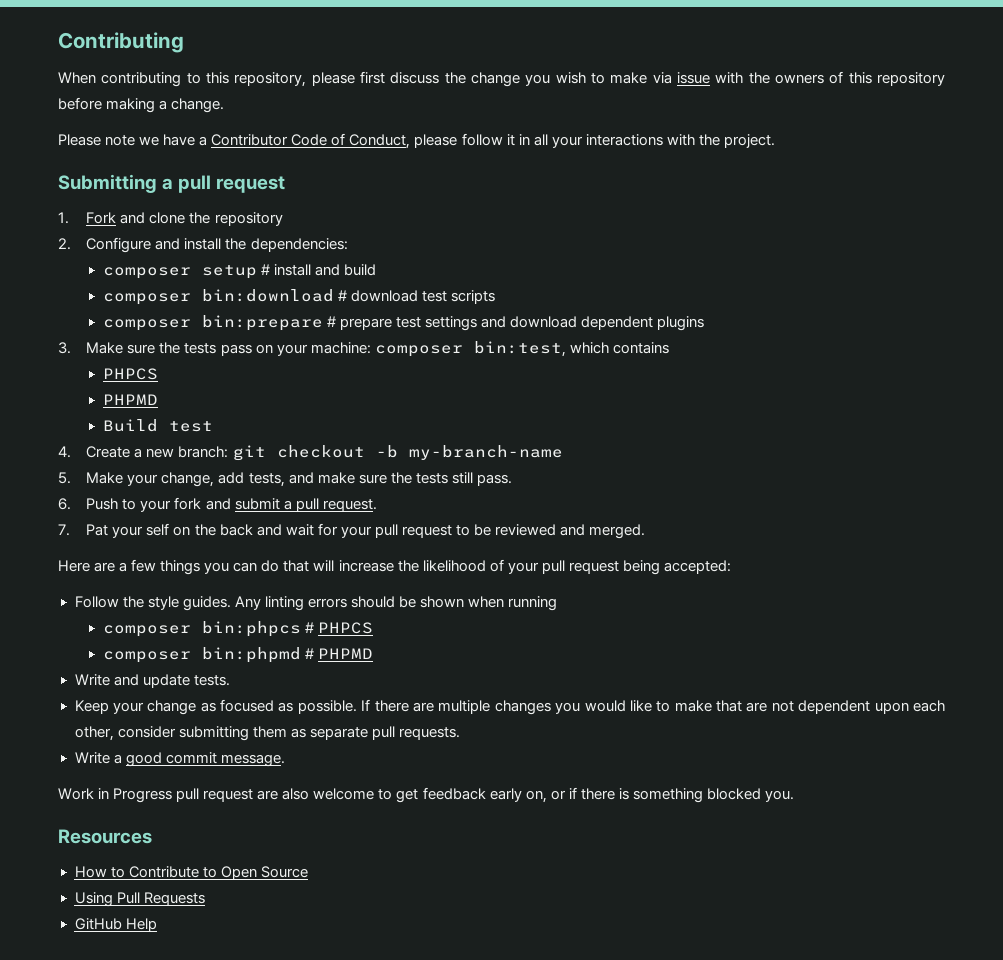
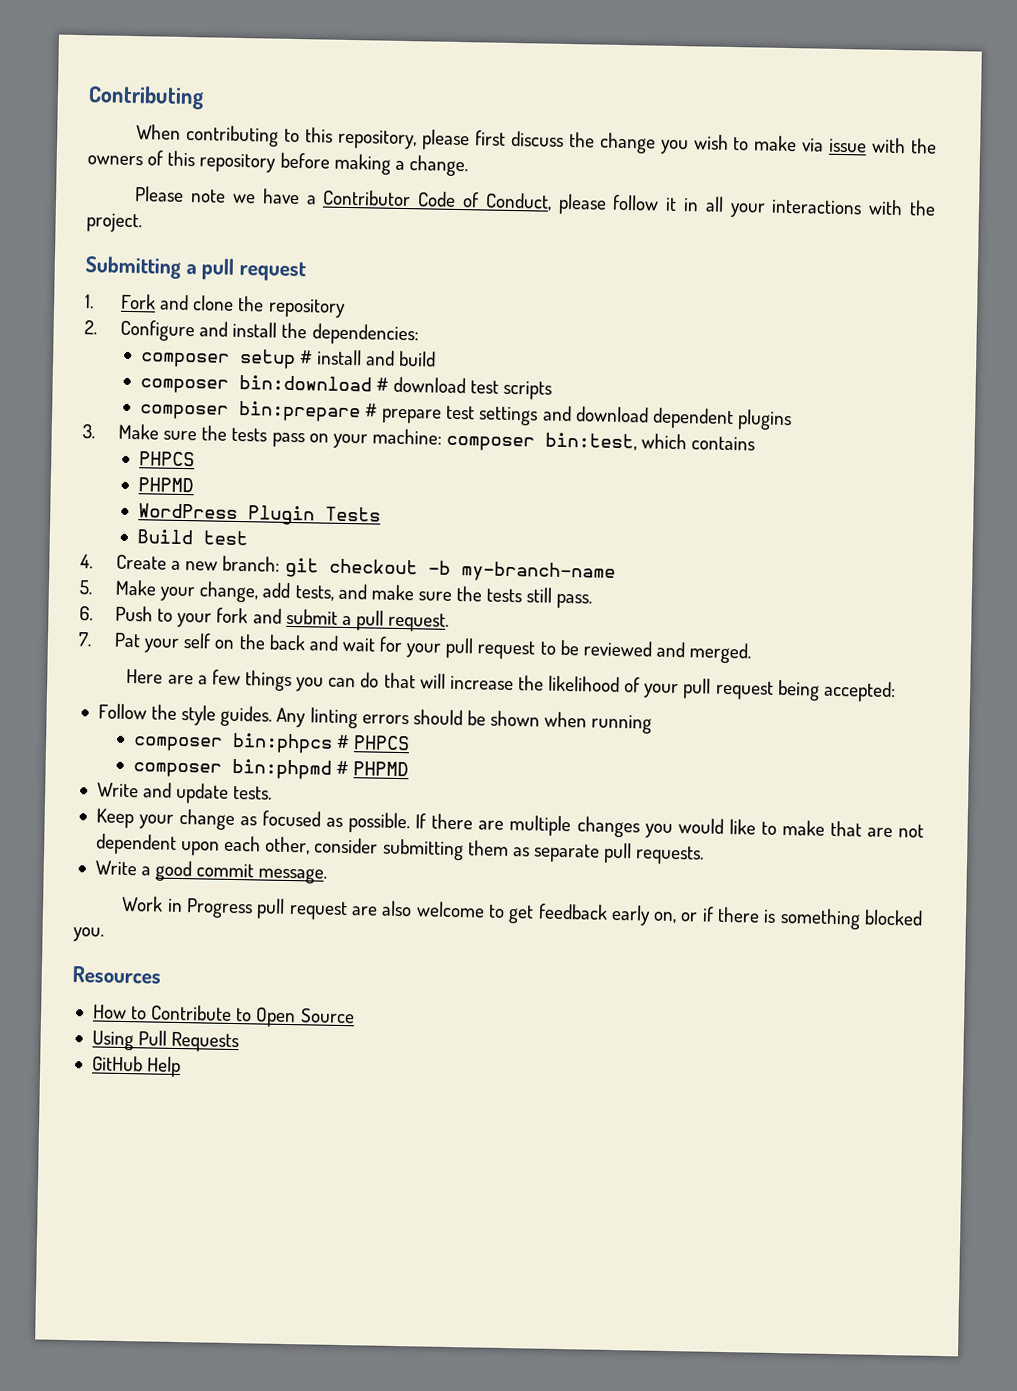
+ WordPress Plugin Tests

